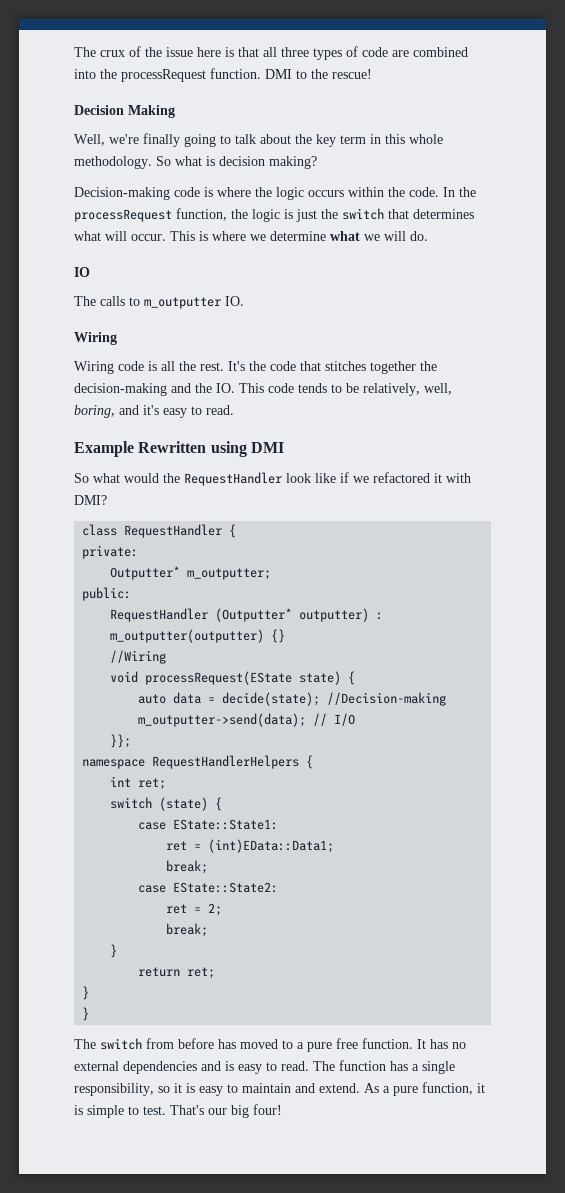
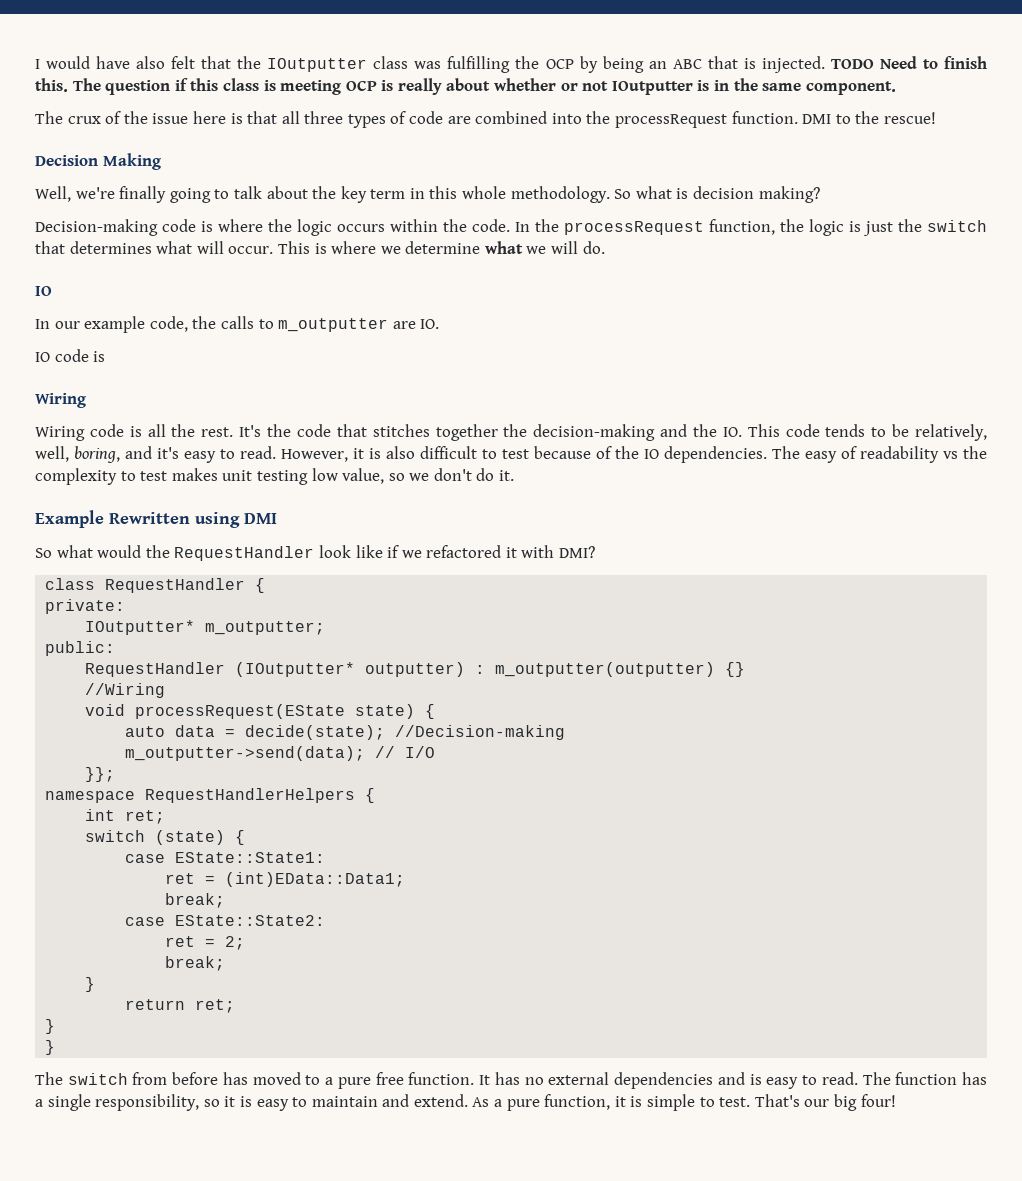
+ I would have also felt that the IOutputter class was fulfilling the OCP by being an ABC that is injected. TODO Need to finish this. The question if this class is meeting OCP is really about whether or not IOutputter is in the same component.
- The calls to m_outputter IO.
+ In our example code, the calls to m_outputter are IO.
+ IO code is
+ However, it is also difficult to test because of the IO dependencies. The easy of readability vs the complexity to test makes unit testing low value, so we don't do it.
- Outputter* m_outputter;
+ IOutputter* m_outputter;
- RequestHandler (Outputter* outputter) : m_outputter(outputter) {}
+ RequestHandler (IOutputter* outputter) : m_outputter(outputter) {}

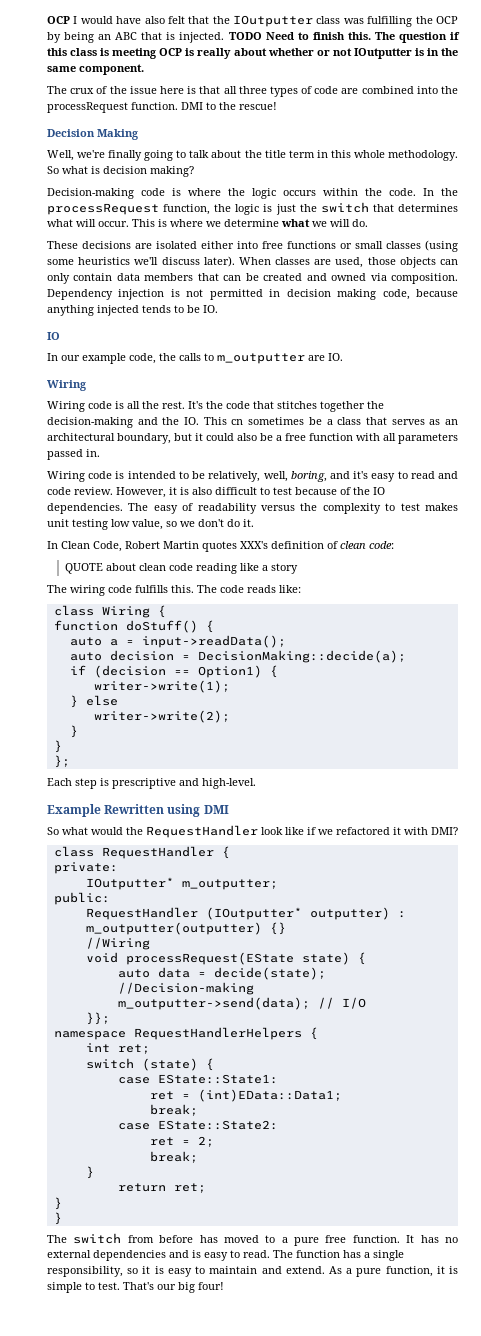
- I would have also felt that the IOutputter class was fulfilling the OCP by being an ABC that is injected.
+ OCP I would have also felt that the IOutputter class was fulfilling the OCP by being an ABC that is injected.
- Well, we're finally going to talk about the key term in this whole methodology.
+ Well, we're finally going to talk about the title term in this whole methodology.
+ These decisions are isolated either into free functions or small classes (using some heuristics we'll discuss later). When classes are used, those objects can only contain data members that can be created and owned via composition. Dependency injection is not permitted in decision making code, because anything injected tends to be IO.
- IO code is
- It's the code that stitches together the decision-making and the IO. This code tends to be relatively, well, boring, and it's easy to read.
+ It's the code that stitches together the decision-making and the IO. This cn sometimes be a class that serves as an architectural boundary, but it could also be a free function with all parameters passed in.
+ Wiring code is intended to be relatively, well, boring, and it's easy to read and code review.
- The easy of readability vs the complexity to test makes unit testing low value, so we don't do it.
+ The easy of readability versus the complexity to test makes unit testing low value, so we don't do it.
+ In Clean Code, Robert Martin quotes XXX's definition of clean code:
+ QUOTE about clean code reading like a story
+ The wiring code fulfills this. The code reads like:
+ class Wiring {
+ function doStuff() {
+ auto a = input->readData();
+ auto decision = DecisionMaking::decide(a);
+ if (decision == Option1) {
+ writer->write(1);
+ } else
+ writer->write(2);
+ }
+ }
+ };
+ Each step is prescriptive and high-level.

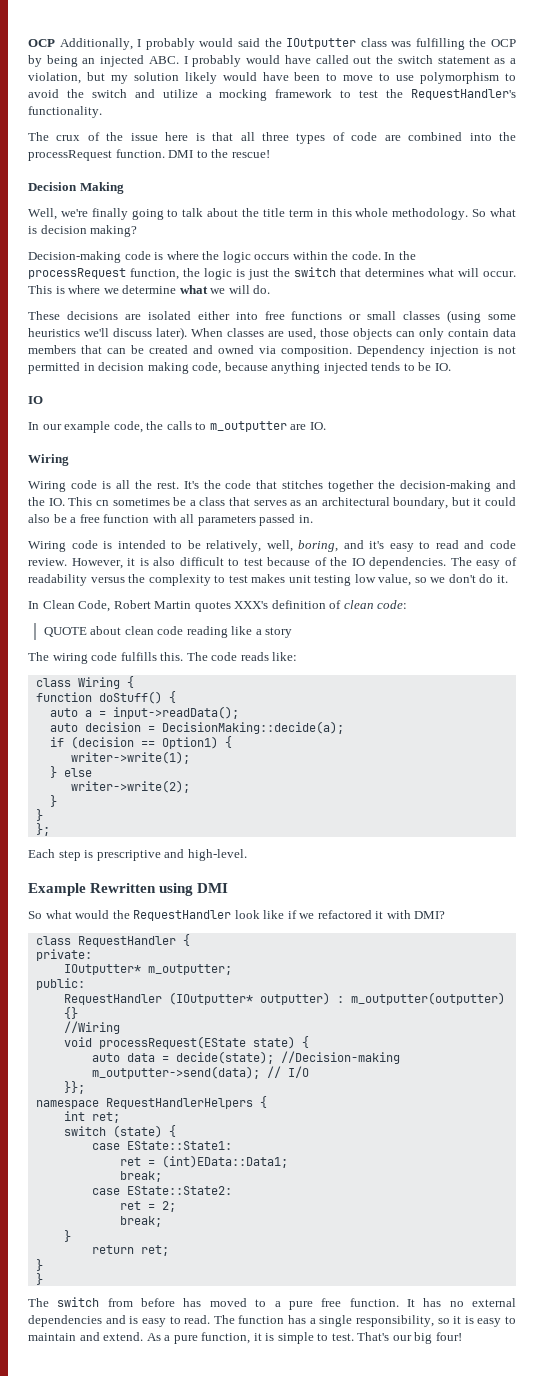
- OCP I would have also felt that the IOutputter class was fulfilling the OCP by being an ABC that is injected. TODO Need to finish this. The question if this class is meeting OCP is really about whether or not IOutputter is in the same component.
+ OCP Additionally, I probably would said the IOutputter class was fulfilling the OCP by being an injected ABC. I probably would have called out the switch statement as a violation, but my solution likely would have been to move to use polymorphism to avoid the switch and utilize a mocking framework to test the RequestHandler's functionality.

